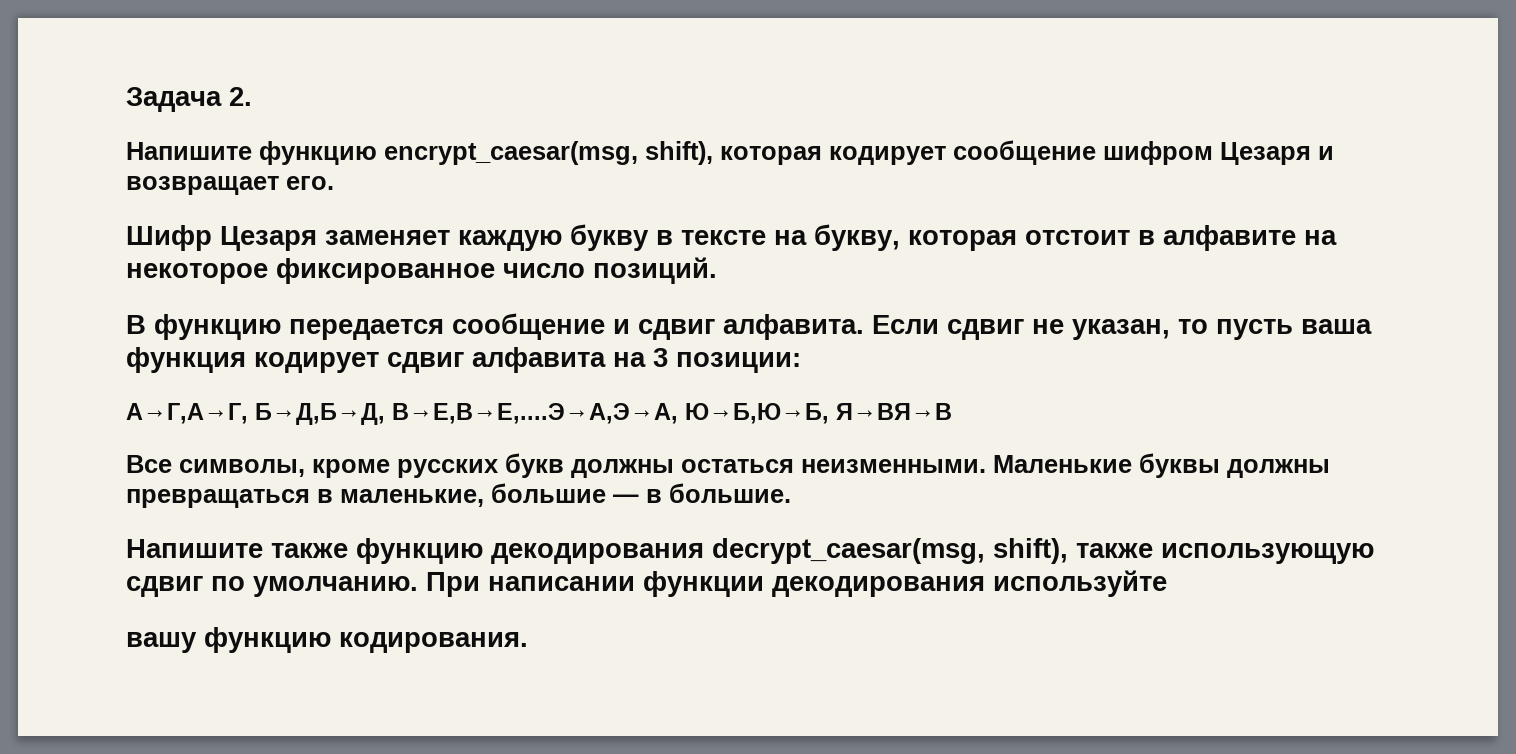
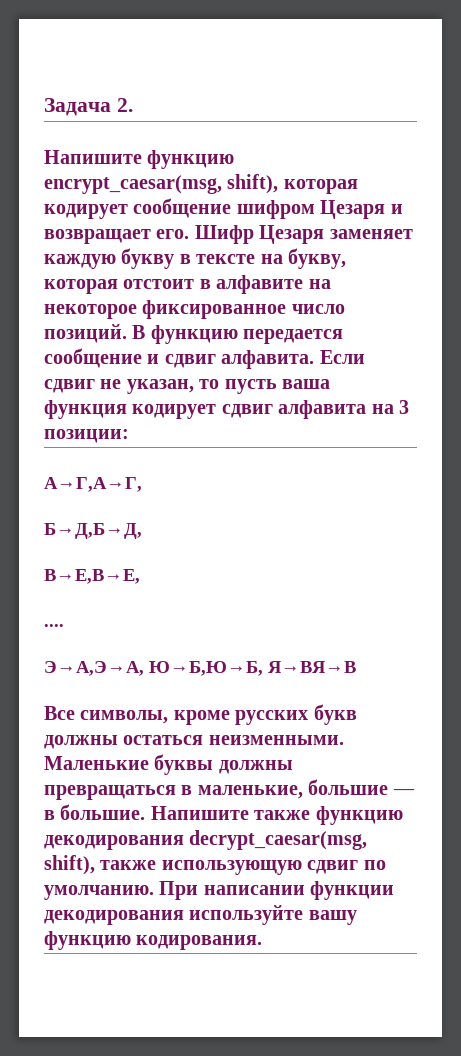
- Напишите функцию encrypt_caesar(msg, shift), которая кодирует сообщение шифром Цезаря и возвращает его.
- Шифр Цезаря заменяет каждую букву в тексте на букву, которая отстоит в алфавите на некоторое фиксированное число позиций.
- В функцию передается сообщение и сдвиг алфавита.
+ Напишите функцию encrypt_caesar(msg, shift), которая кодирует сообщение шифром Цезаря и возвращает его. Шифр Цезаря заменяет каждую букву в тексте на букву, которая отстоит в алфавите на некоторое фиксированное число позиций. В функцию передается сообщение и сдвиг алфавита.
- А→Г,А→Г, Б→Д,Б→Д, В→Е,В→Е,....Э→А,Э→А, Ю→Б,Ю→Б, Я→ВЯ→В
+ А→Г,А→Г,
+ Б→Д,Б→Д,
+ В→Е,В→Е,
+ ....
+ Э→А,Э→А, Ю→Б,Ю→Б, Я→ВЯ→В
- Маленькие буквы должны превращаться в маленькие, большие — в большие.
- Напишите также функцию декодирования decrypt_caesar(msg, shift), также использующую сдвиг по умолчанию.
+ Маленькие буквы должны превращаться в маленькие, большие — в большие. Напишите также функцию декодирования decrypt_caesar(msg, shift), также использующую сдвиг по умолчанию.
- При написании функции декодирования используйте
- вашу функцию кодирования.
+ При написании функции декодирования используйте вашу функцию кодирования.

